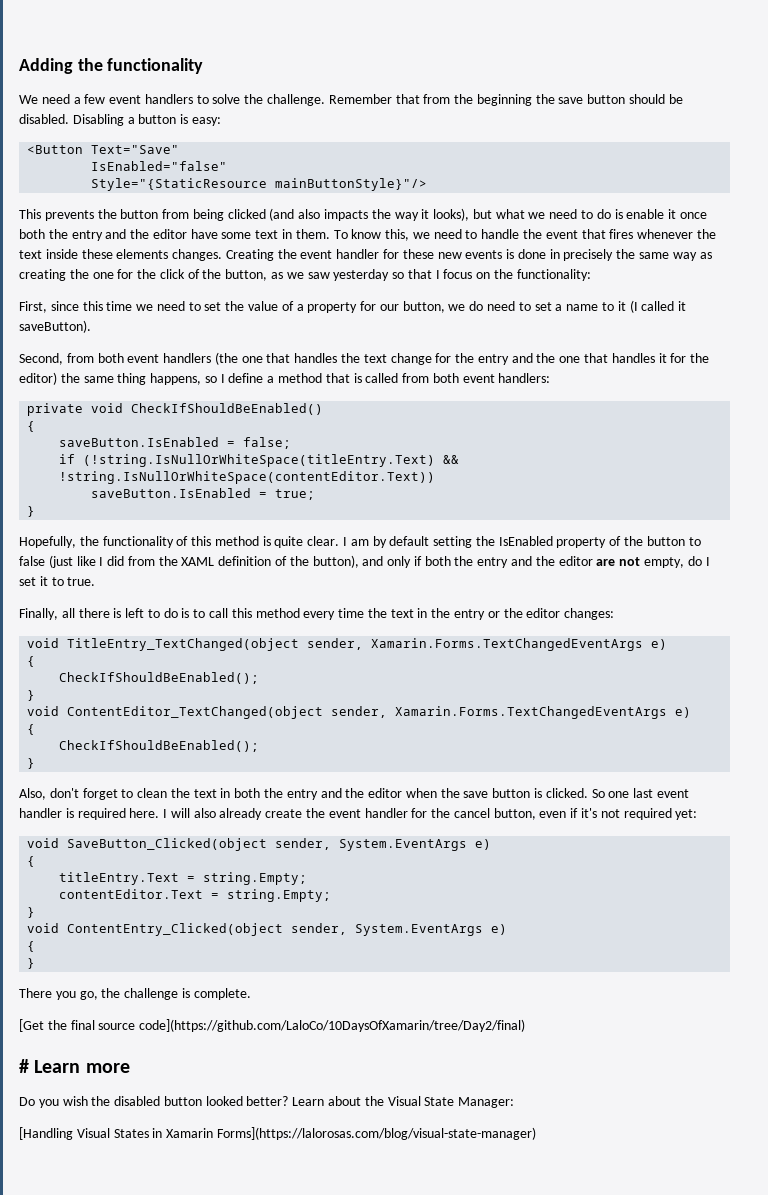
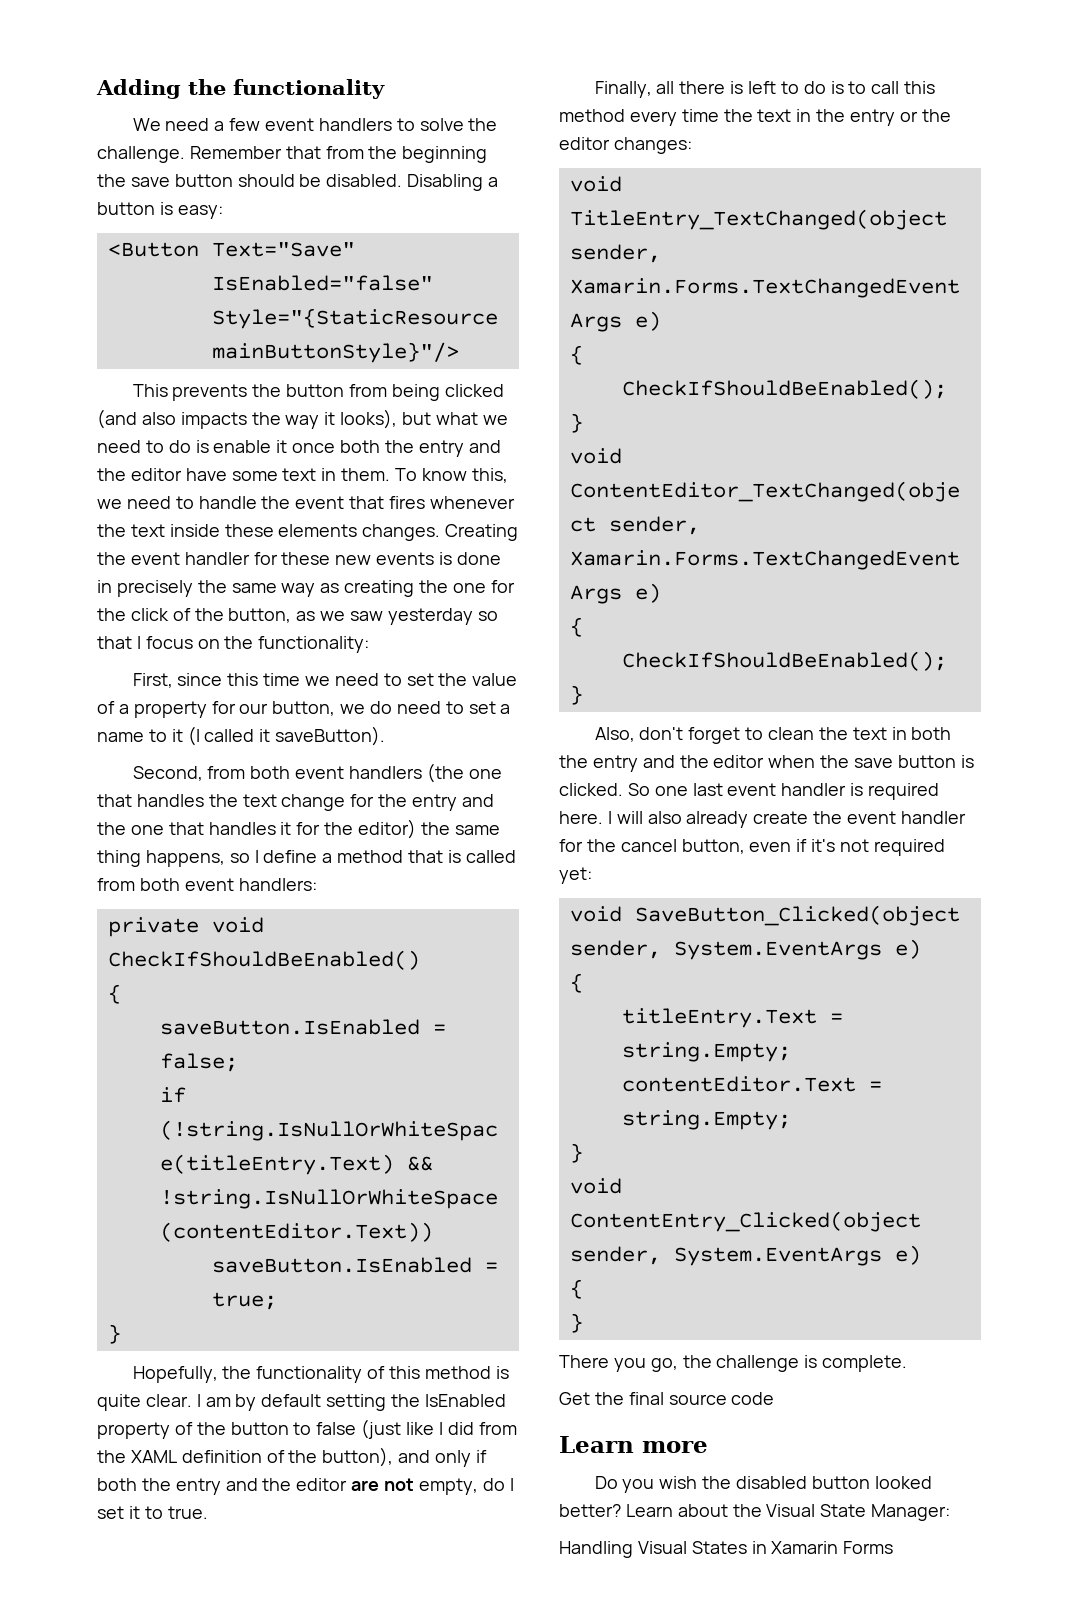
- [Get the final source code](https://github.com/LaloCo/10DaysOfXamarin/tree/Day2/final)
- # Learn more
+ Get the final source code
+ Learn more
- [Handling Visual States in Xamarin Forms](https://lalorosas.com/blog/visual-state-manager)
+ Handling Visual States in Xamarin Forms

